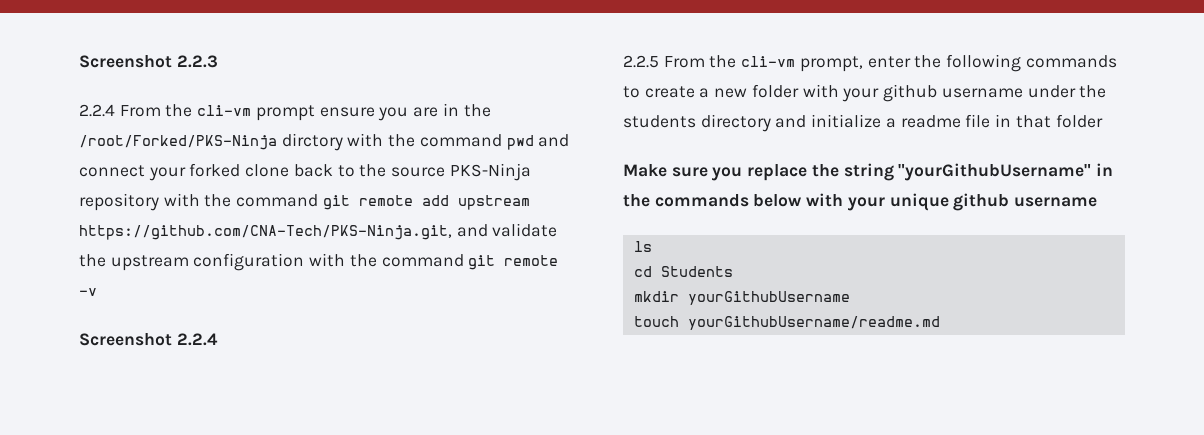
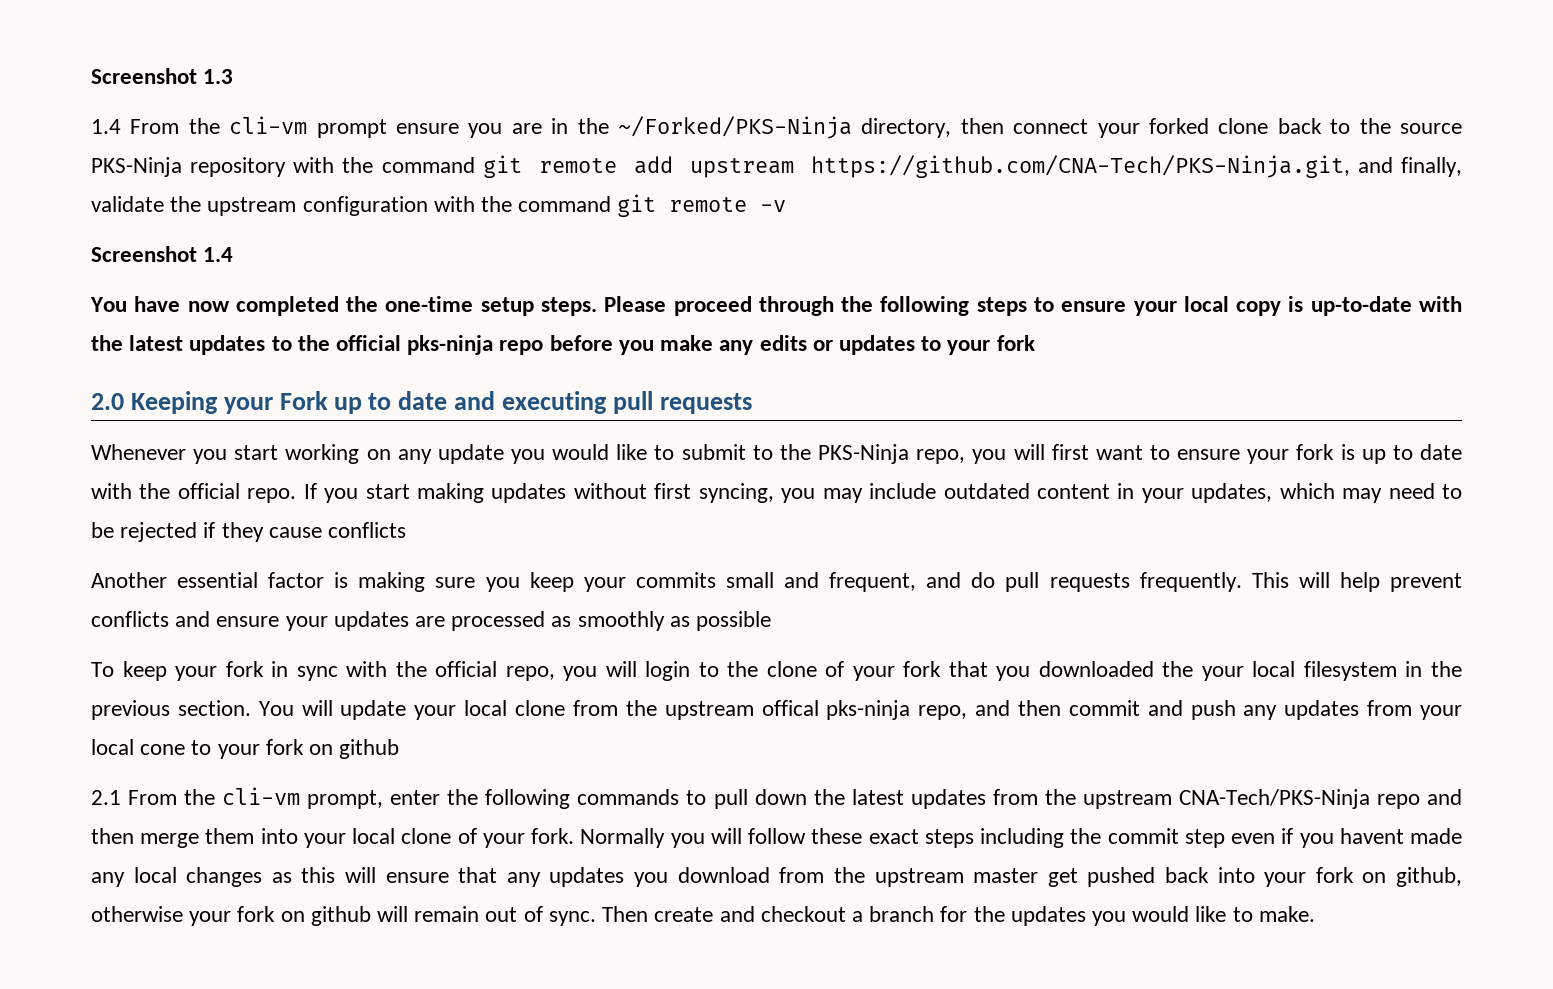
- Screenshot 2.2.3
- 2.2.4 From the cli-vm prompt ensure you are in the /root/Forked/PKS-Ninja dirctory with the command pwd and connect your forked clone back to the source PKS-Ninja repository with the command git remote add upstream https://github.com/CNA-Tech/PKS-Ninja.git, and validate the upstream configuration with the command git remote -v
+ Screenshot 1.3
+ 1.4 From the cli-vm prompt ensure you are in the ~/Forked/PKS-Ninja directory, then connect your forked clone back to the source PKS-Ninja repository with the command git remote add upstream https://github.com/CNA-Tech/PKS-Ninja.git, and finally, validate the upstream configuration with the command git remote -v
- Screenshot 2.2.4
- 2.2.5 From the cli-vm prompt, enter the following commands to create a new folder with your github username under the students directory and initialize a readme file in that folder
- Make sure you replace the string "yourGithubUsername" in the commands below with your unique github username
- ls
- cd Students
- mkdir yourGithubUsername
- touch yourGithubUsername/readme.md
+ Screenshot 1.4
+ You have now completed the one-time setup steps. Please proceed through the following steps to ensure your local copy is up-to-date with the latest updates to the official pks-ninja repo before you make any edits or updates to your fork
+ 2.0 Keeping your Fork up to date and executing pull requests
+ Whenever you start working on any update you would like to submit to the PKS-Ninja repo, you will first want to ensure your fork is up to date with the official repo. If you start making updates without first syncing, you may include outdated content in your updates, which may need to be rejected if they cause conflicts
+ Another essential factor is making sure you keep your commits small and frequent, and do pull requests frequently. This will help prevent conflicts and ensure your updates are processed as smoothly as possible
+ To keep your fork in sync with the official repo, you will login to the clone of your fork that you downloaded the your local filesystem in the previous section. You will update your local clone from the upstream offical pks-ninja repo, and then commit and push any updates from your local cone to your fork on github
+ 2.1 From the cli-vm prompt, enter the following commands to pull down the latest updates from the upstream CNA-Tech/PKS-Ninja repo and then merge them into your local clone of your fork. Normally you will follow these exact steps including the commit step even if you havent made any local changes as this will ensure that any updates you download from the upstream master get pushed back into your fork on github, otherwise your fork on github will remain out of sync. Then create and checkout a branch for the updates you would like to make.

